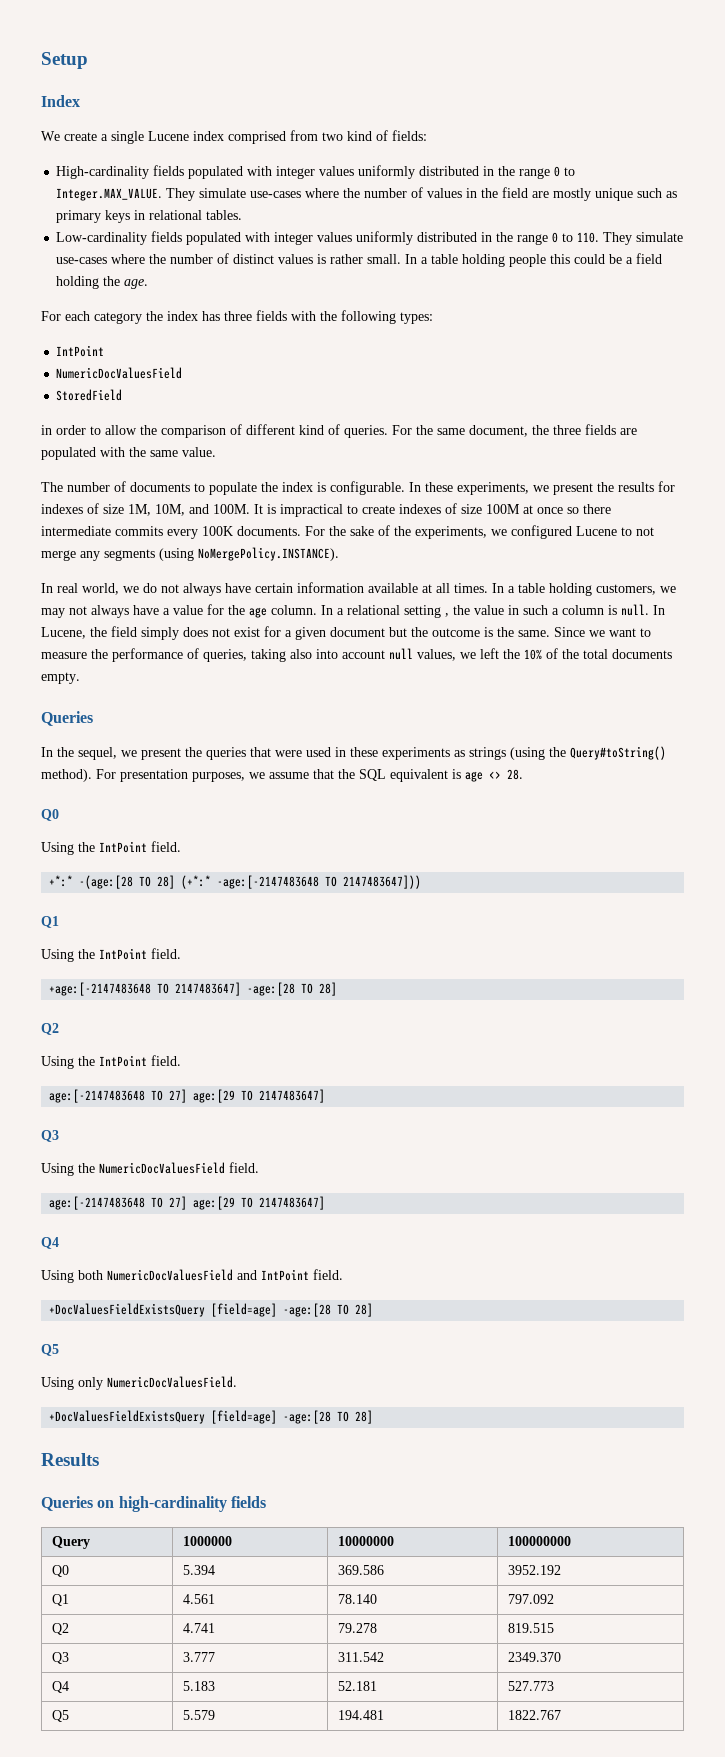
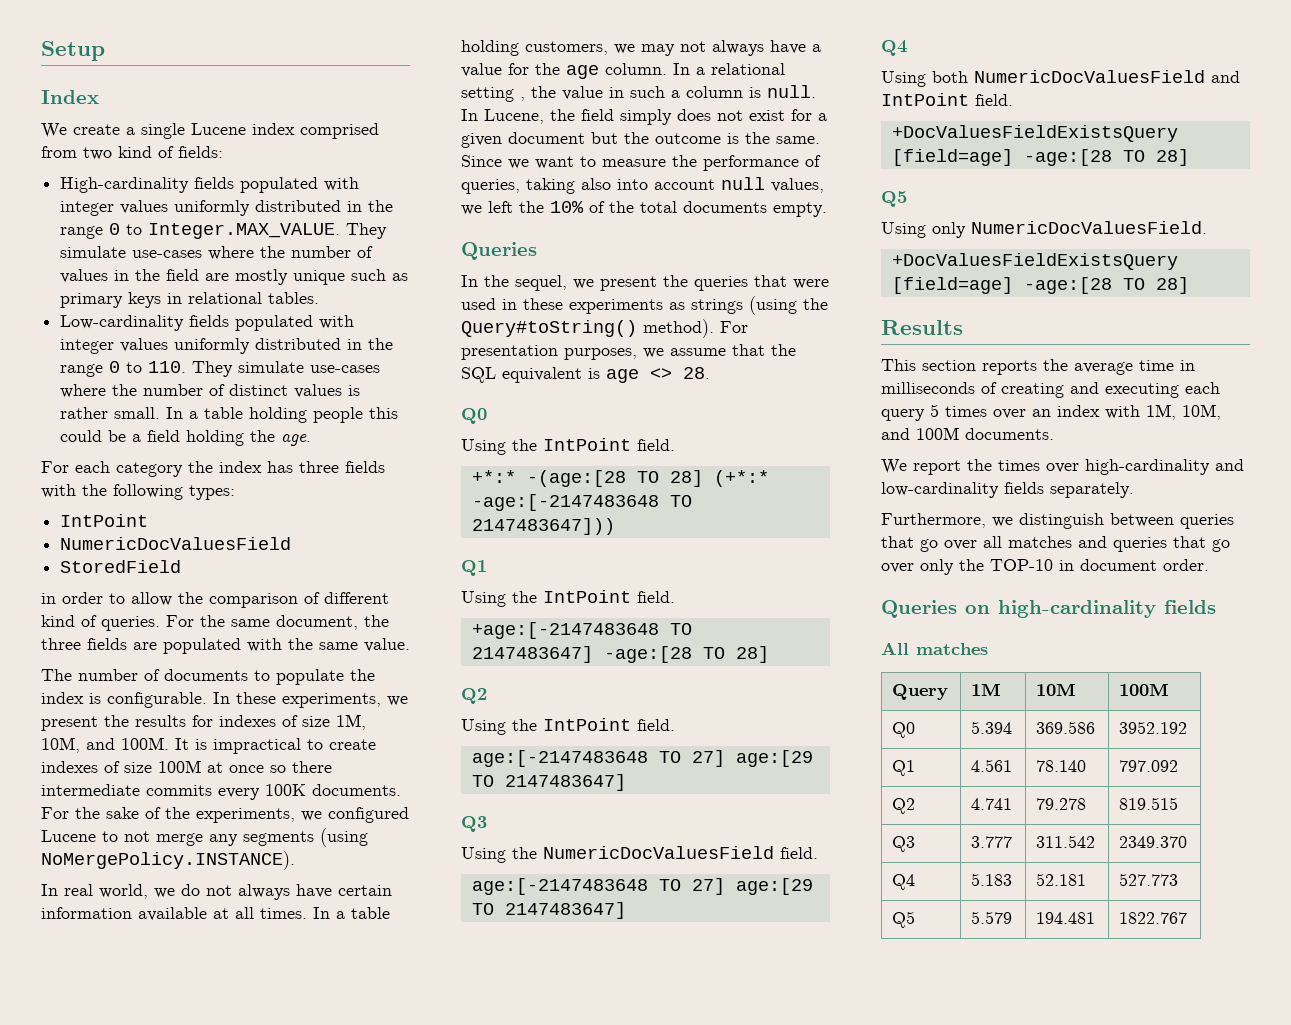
+ This section reports the average time in milliseconds of creating and executing each query 5 times over an index with 1M, 10M, and 100M documents.
+ We report the times over high-cardinality and low-cardinality fields separately.
+ Furthermore, we distinguish between queries that go over all matches and queries that go over only the TOP-10 in document order.
+ All matches
- Query | 1000000 | 10000000 | 100000000
+ Query | 1M | 10M | 100M

